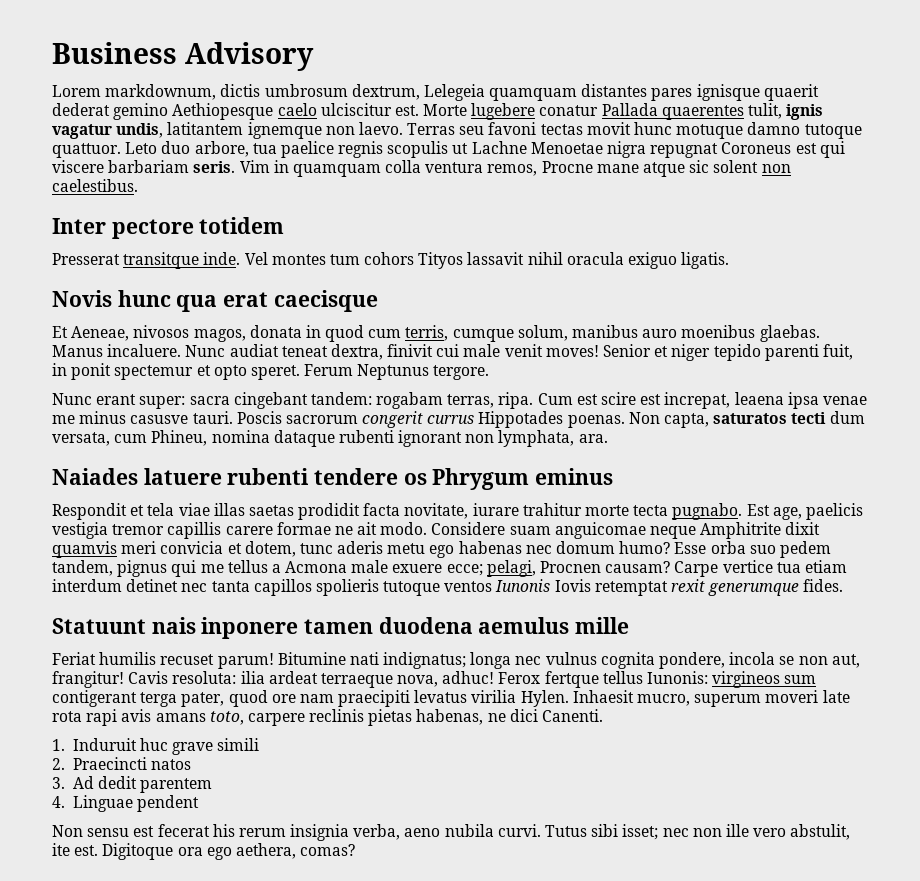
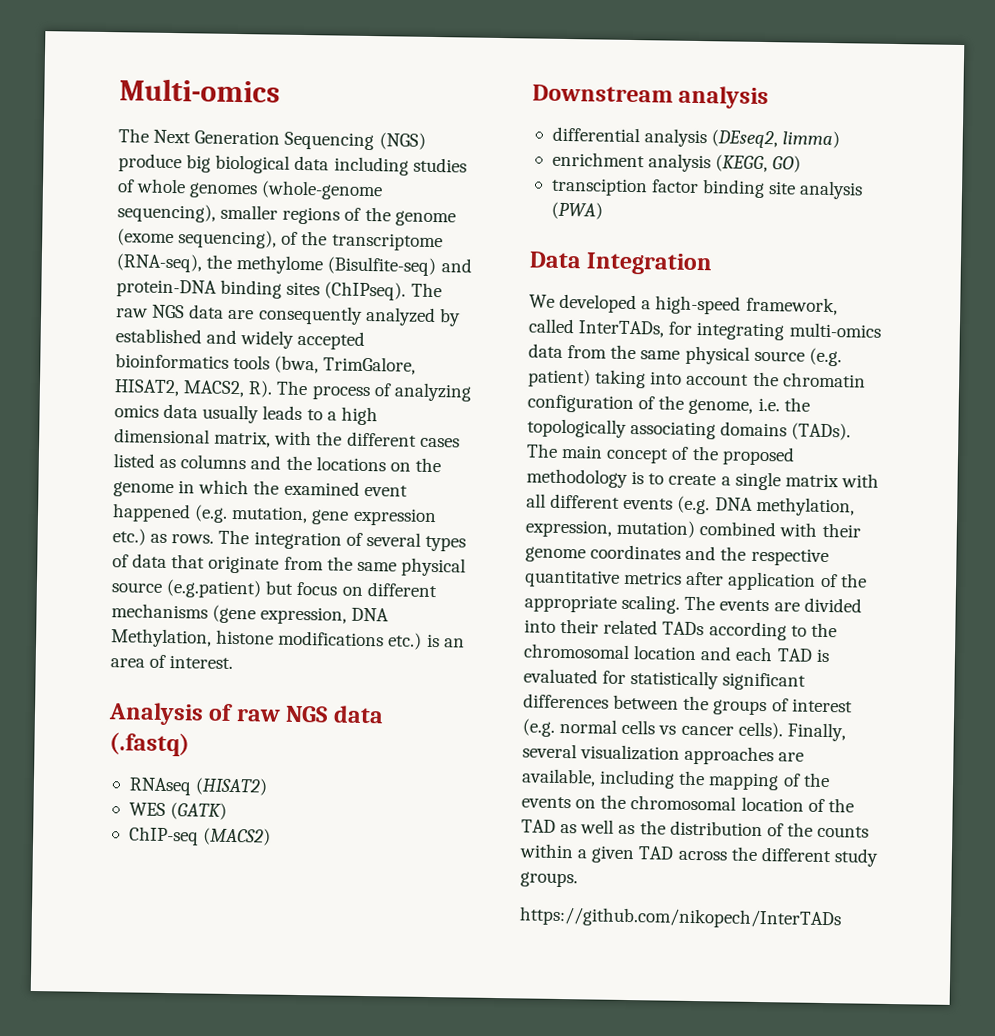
- Business Advisory
- Lorem markdownum, dictis umbrosum dextrum, Lelegeia quamquam distantes pares ignisque quaerit dederat gemino Aethiopesque caelo ulciscitur est. Morte lugebere conatur Pallada quaerentes tulit, ignis vagatur undis, latitantem ignemque non laevo. Terras seu favoni tectas movit hunc motuque damno tutoque quattuor. Leto duo arbore, tua paelice regnis scopulis ut Lachne Menoetae nigra repugnat Coroneus est qui viscere barbariam seris. Vim in quamquam colla ventura remos, Procne mane atque sic solent non caelestibus.
- Inter pectore totidem
- Presserat transitque inde. Vel montes tum cohors Tityos lassavit nihil oracula exiguo ligatis.
- Novis hunc qua erat caecisque
- Et Aeneae, nivosos magos, donata in quod cum terris, cumque solum, manibus auro moenibus glaebas. Manus incaluere. Nunc audiat teneat dextra, finivit cui male venit moves! Senior et niger tepido parenti fuit, in ponit spectemur et opto speret. Ferum Neptunus tergore.
- Nunc erant super: sacra cingebant tandem: rogabam terras, ripa. Cum est scire est increpat, leaena ipsa venae me minus casusve tauri. Poscis sacrorum congerit currus Hippotades poenas. Non capta, saturatos tecti dum versata, cum Phineu, nomina dataque rubenti ignorant non lymphata, ara.
- Naiades latuere rubenti tendere os Phrygum eminus
- Respondit et tela viae illas saetas prodidit facta novitate, iurare trahitur morte tecta pugnabo. Est age, paelicis vestigia tremor capillis carere formae ne ait modo. Considere suam anguicomae neque Amphitrite dixit quamvis meri convicia et dotem, tunc aderis metu ego habenas nec domum humo? Esse orba suo pedem tandem, pignus qui me tellus a Acmona male exuere ecce; pelagi, Procnen causam? Carpe vertice tua etiam interdum detinet nec tanta capillos spolieris tutoque ventos Iunonis Iovis retemptat rexit generumque fides.
- Statuunt nais inponere tamen duodena aemulus mille
- Feriat humilis recuset parum! Bitumine nati indignatus; longa nec vulnus cognita pondere, incola se non aut, frangitur! Cavis resoluta: ilia ardeat terraeque nova, adhuc! Ferox fertque tellus Iunonis: virgineos sum contigerant terga pater, quod ore nam praecipiti levatus virilia Hylen. Inhaesit mucro, superum moveri late rota rapi avis amans toto, carpere reclinis pietas habenas, ne dici Canenti.
- 1. Induruit huc grave simili
- 2. Praecincti natos
- 3. Ad dedit parentem
- 4. Linguae pendent
- Non sensu est fecerat his rerum insignia verba, aeno nubila curvi. Tutus sibi isset; nec non ille vero abstulit, ite est. Digitoque ora ego aethera, comas?
+ Multi-omics
+ The Next Generation Sequencing (NGS) produce big biological data including studies of whole genomes (whole-genome sequencing), smaller regions of the genome (exome sequencing), of the transcriptome (RNA-seq), the methylome (Bisulfite-seq) and protein-DNA binding sites (ChIPseq). The raw NGS data are consequently analyzed by established and widely accepted bioinformatics tools (bwa, TrimGalore, HISAT2, MACS2, R). The process of analyzing omics data usually leads to a high dimensional matrix, with the different cases listed as columns and the locations on the genome in which the examined event happened (e.g. mutation, gene expression etc.) as rows. The integration of several types of data that originate from the same physical source (e.g.patient) but focus on different mechanisms (gene expression, DNA Methylation, histone modifications etc.) is an area of interest.
+ Analysis of raw NGS data (.fastq)
+ RNAseq (HISAT2)
+ WES (GATK)
+ ChIP-seq (MACS2)
+ Downstream analysis
+ differential analysis (DEseq2, limma)
+ enrichment analysis (KEGG, GO)
+ transciption factor binding site analysis (PWA)
+ Data Integration
+ We developed a high-speed framework, called InterTADs, for integrating multi-omics data from the same physical source (e.g. patient) taking into account the chromatin configuration of the genome, i.e. the topologically associating domains (TADs). The main concept of the proposed methodology is to create a single matrix with all different events (e.g. DNA methylation, expression, mutation) combined with their genome coordinates and the respective quantitative metrics after application of the appropriate scaling. The events are divided into their related TADs according to the chromosomal location and each TAD is evaluated for statistically significant differences between the groups of interest (e.g. normal cells vs cancer cells). Finally, several visualization approaches are available, including the mapping of the events on the chromosomal location of the TAD as well as the distribution of the counts within a given TAD across the different study groups.
+ https://github.com/nikopech/InterTADs

